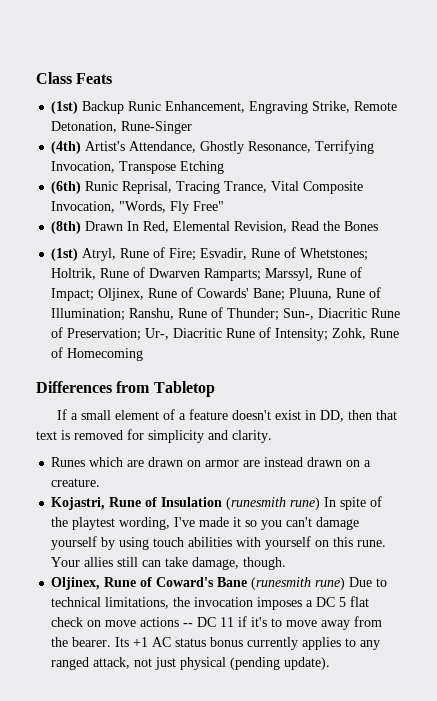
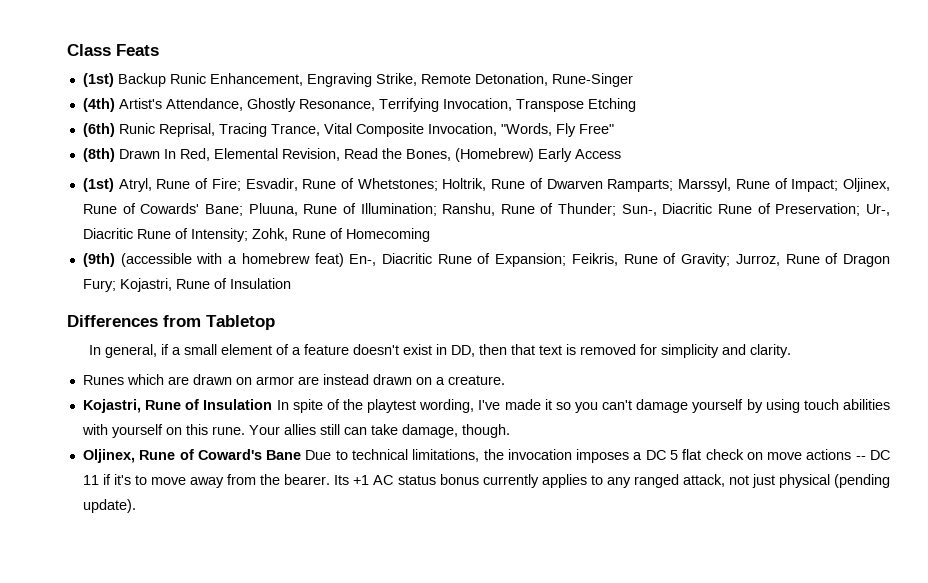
- (8th) Drawn In Red, Elemental Revision, Read the Bones
+ (8th) Drawn In Red, Elemental Revision, Read the Bones, (Homebrew) Early Access
+ (9th) (accessible with a homebrew feat) En-, Diacritic Rune of Expansion; Feikris, Rune of Gravity; Jurroz, Rune of Dragon Fury; Kojastri, Rune of Insulation
- If a small element of a feature doesn't exist in DD, then that text is removed for simplicity and clarity.
+ In general, if a small element of a feature doesn't exist in DD, then that text is removed for simplicity and clarity.
- Kojastri, Rune of Insulation (runesmith rune) In spite of the playtest wording, I've made it so you can't damage yourself by using touch abilities with yourself on this rune.
+ Kojastri, Rune of Insulation In spite of the playtest wording, I've made it so you can't damage yourself by using touch abilities with yourself on this rune.
- Oljinex, Rune of Coward's Bane (runesmith rune) Due to technical limitations, the invocation imposes a DC 5 flat check on move actions -- DC 11 if it's to move away from the bearer.
+ Oljinex, Rune of Coward's Bane Due to technical limitations, the invocation imposes a DC 5 flat check on move actions -- DC 11 if it's to move away from the bearer.

